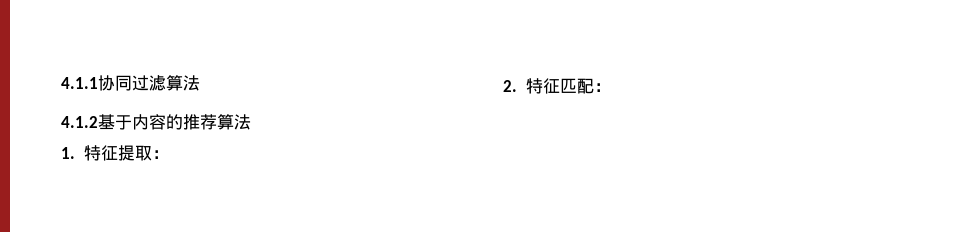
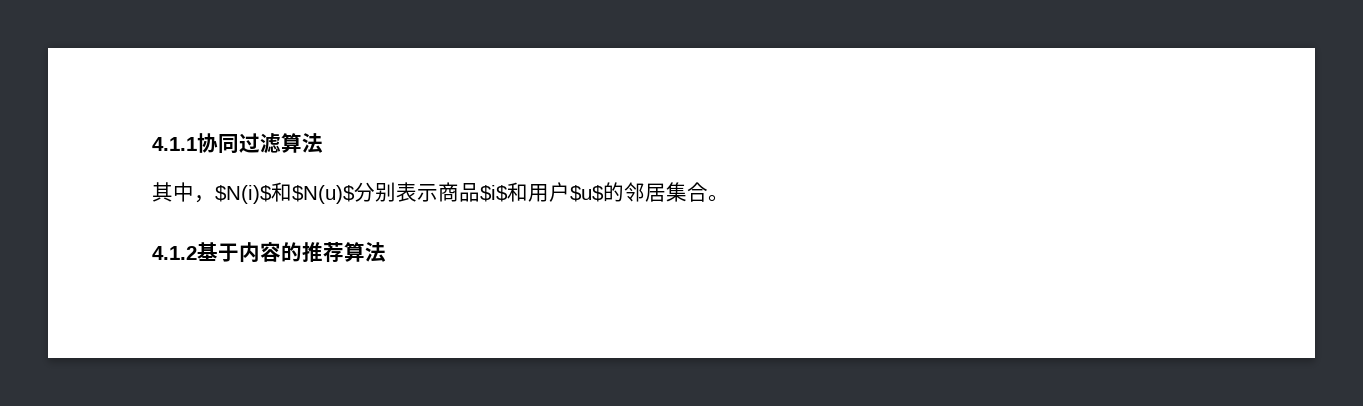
+ 其中，$N(i)$和$N(u)$分别表示商品$i$和用户$u$的邻居集合。
- 1.特征提取：
- 2.特征匹配：

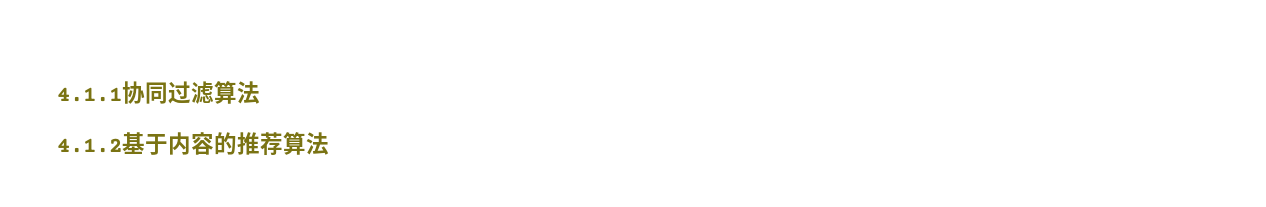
- 其中，$N(i)$和$N(u)$分别表示商品$i$和用户$u$的邻居集合。

